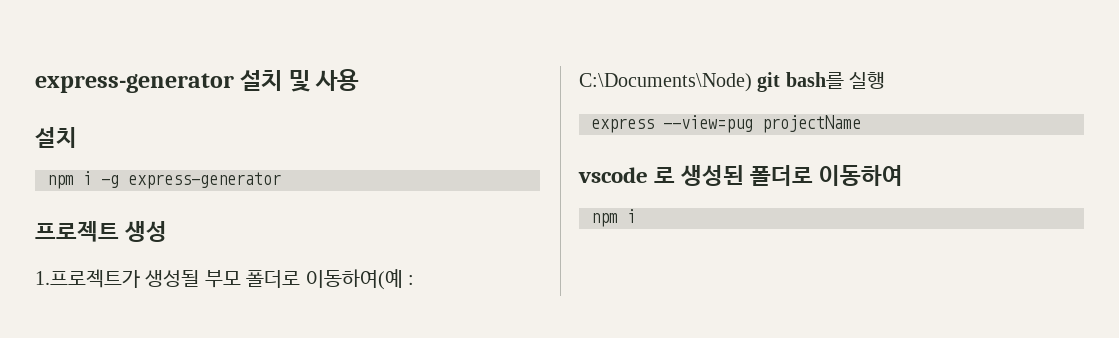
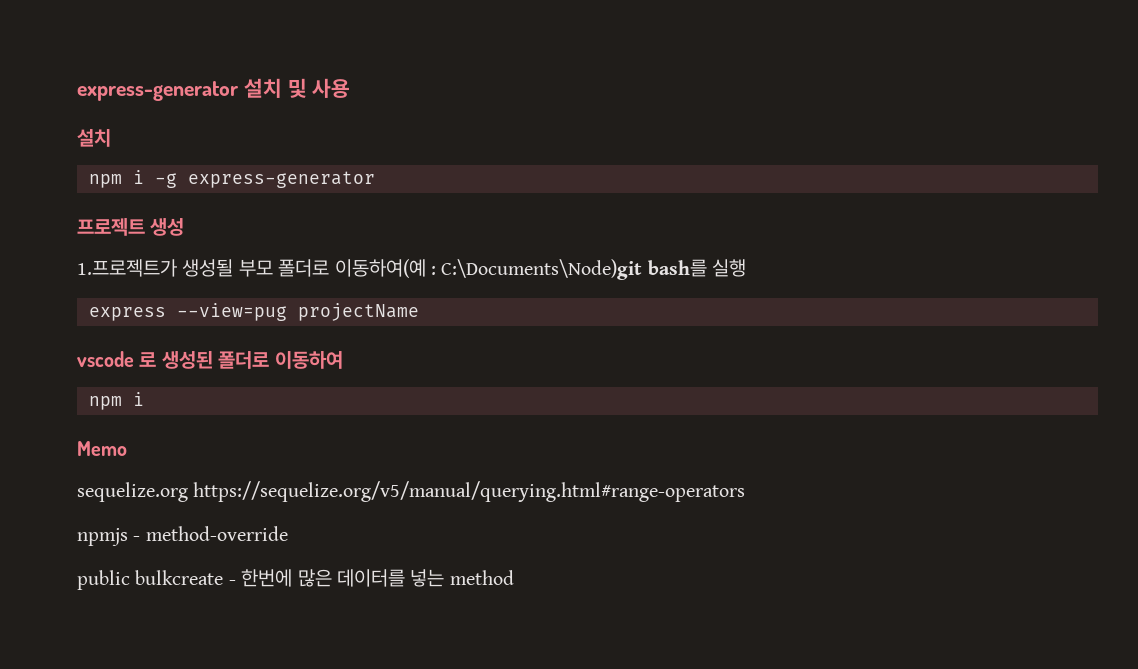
- 1.프로젝트가 생성될 부모 폴더로 이동하여(예 : C:\Documents\Node) git bash를 실행
+ 1.프로젝트가 생성될 부모 폴더로 이동하여(예 : C:\Documents\Node)git bash를 실행
+ Memo
+ sequelize.org https://sequelize.org/v5/manual/querying.html#range-operators
+ npmjs - method-override
+ public bulkcreate - 한번에 많은 데이터를 넣는 method

